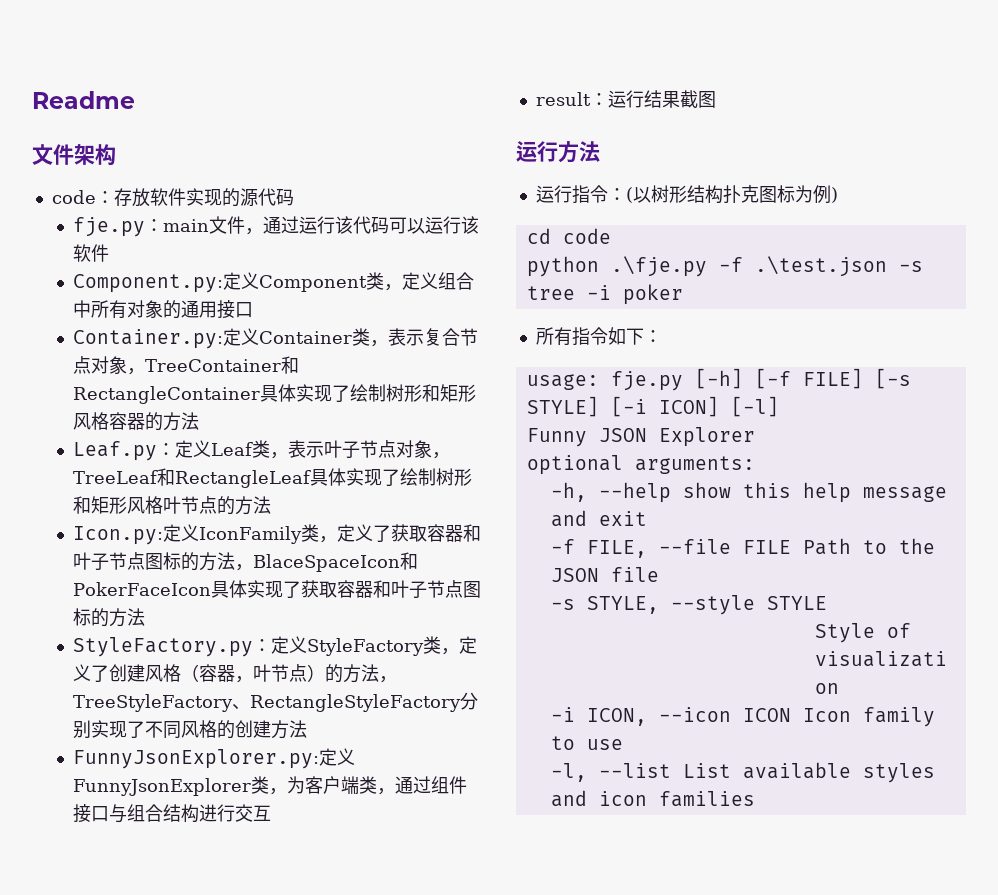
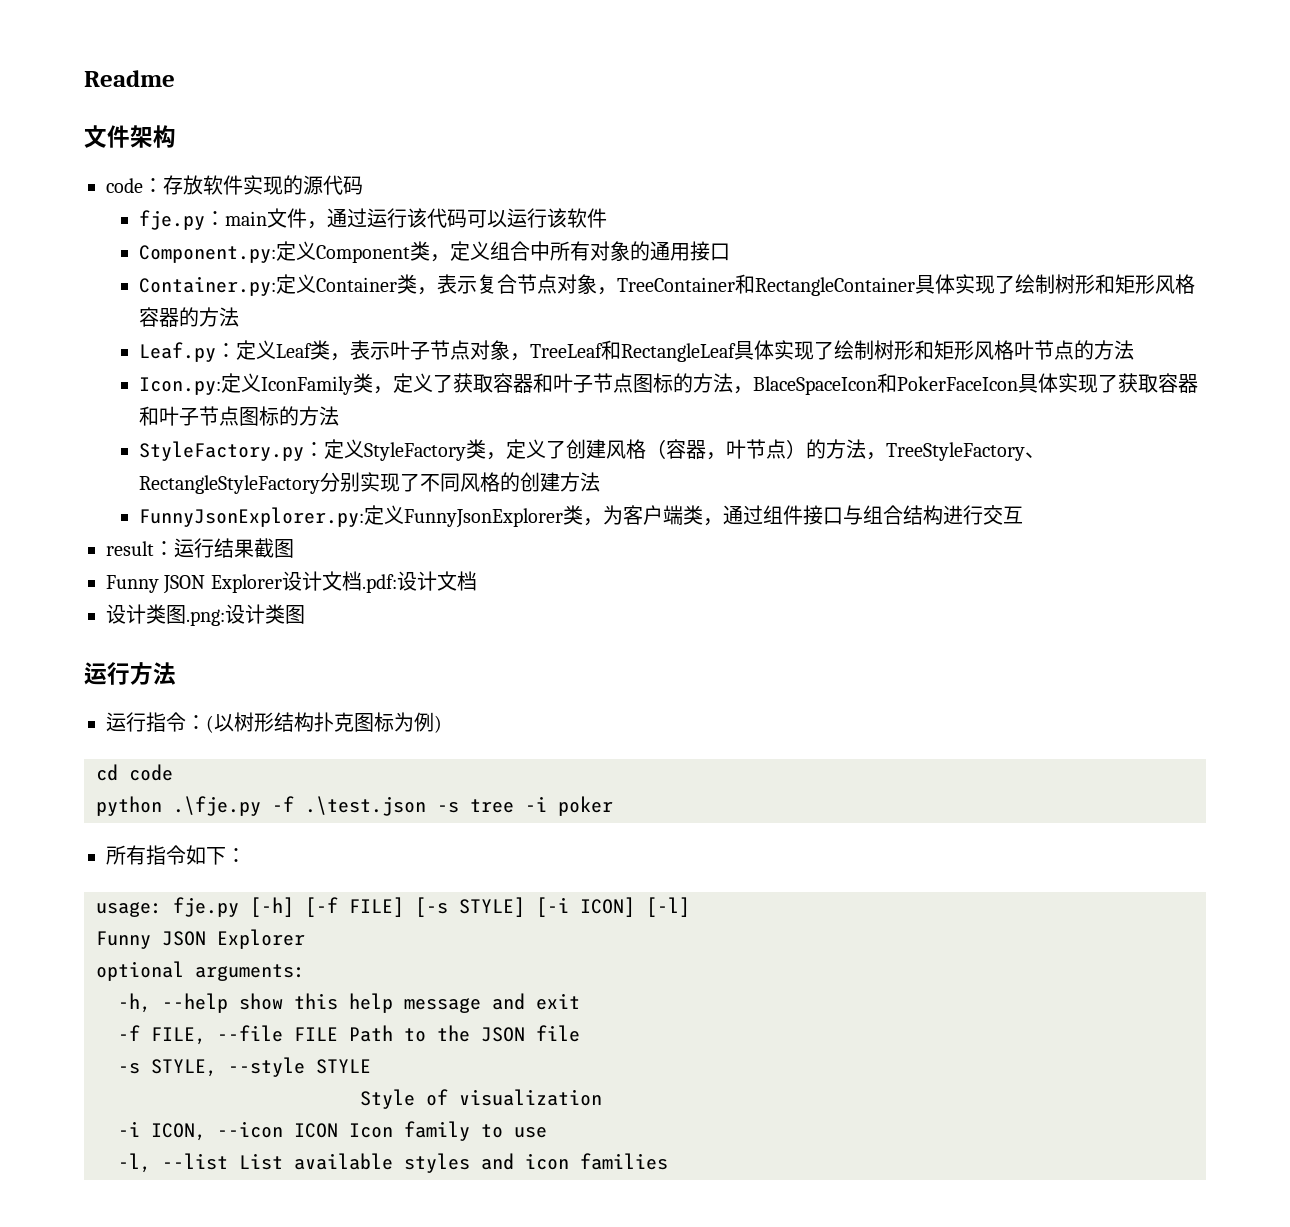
+ Funny JSON Explorer设计文档.pdf:设计文档
+ 设计类图.png:设计类图

